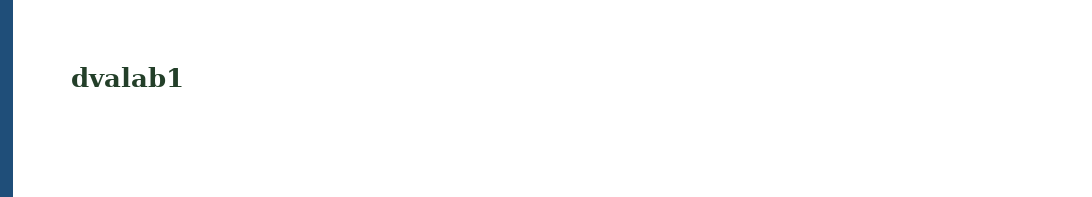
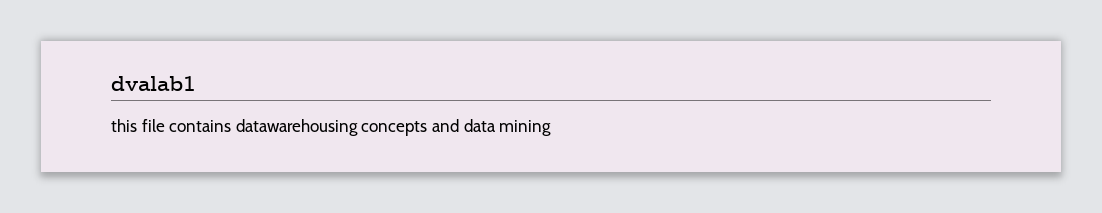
+ this file contains datawarehousing concepts and data mining

